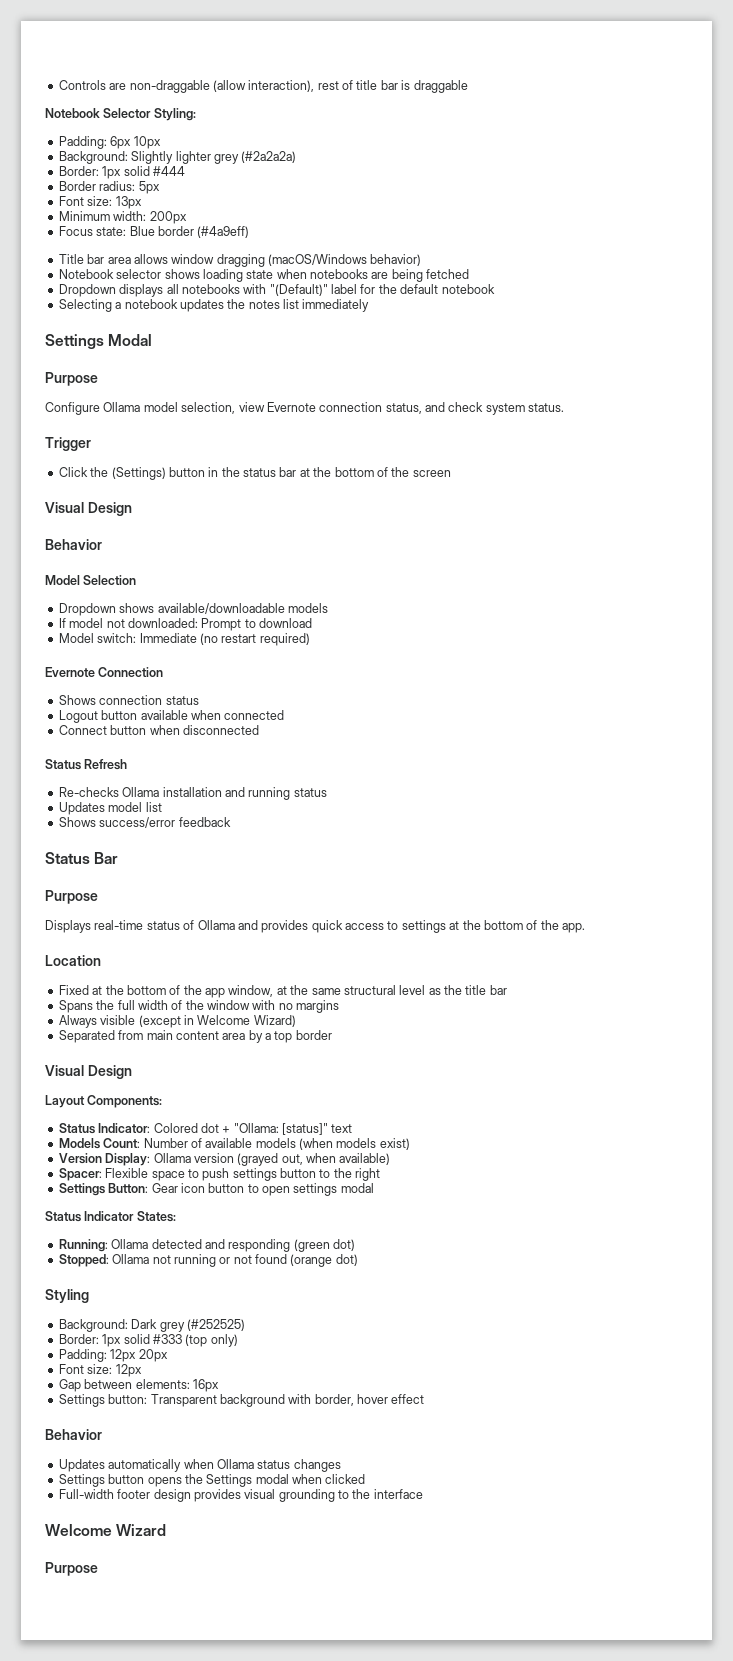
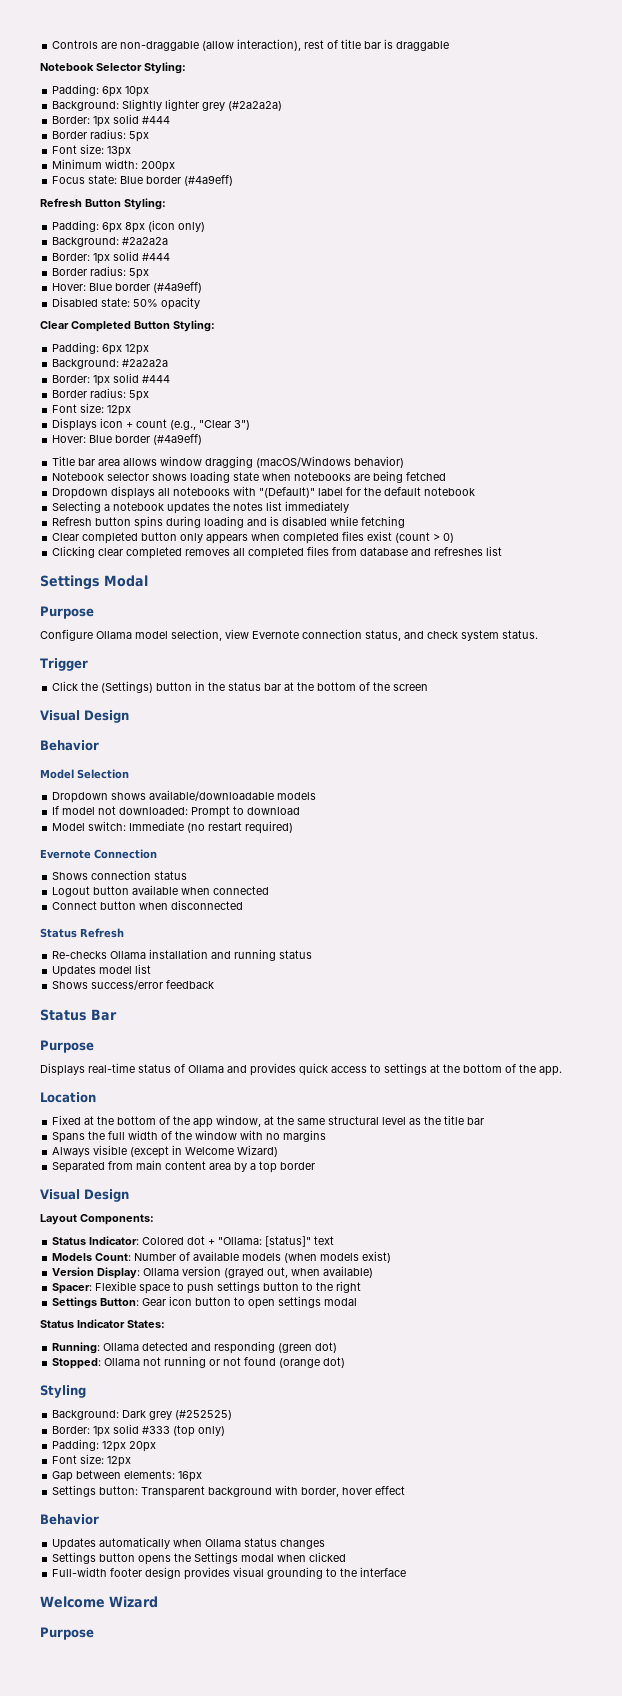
+ Refresh Button Styling:
+ Padding: 6px 8px (icon only)
+ Background: #2a2a2a
+ Border: 1px solid #444
+ Border radius: 5px
+ Hover: Blue border (#4a9eff)
+ Disabled state: 50% opacity
+ Clear Completed Button Styling:
+ Padding: 6px 12px
+ Background: #2a2a2a
+ Border: 1px solid #444
+ Border radius: 5px
+ Font size: 12px
+ Displays icon + count (e.g., "Clear 3")
+ Hover: Blue border (#4a9eff)
+ Refresh button spins during loading and is disabled while fetching
+ Clear completed button only appears when completed files exist (count > 0)
+ Clicking clear completed removes all completed files from database and refreshes list

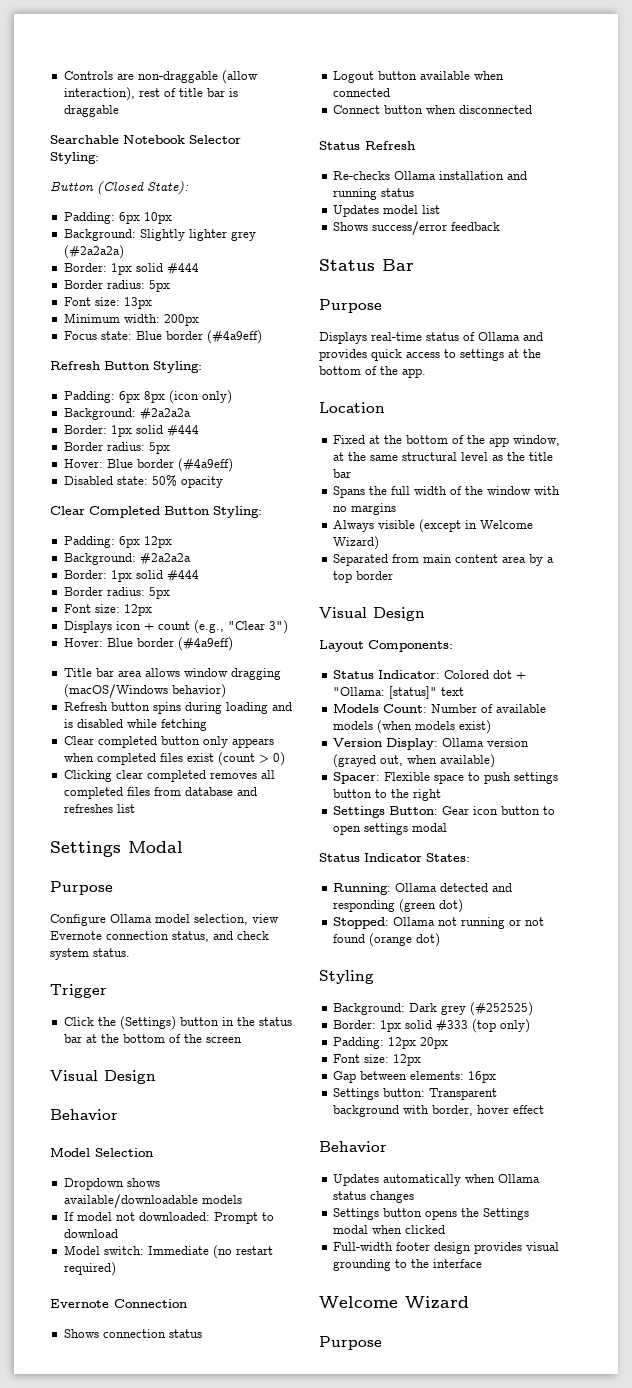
- Notebook Selector Styling:
+ Searchable Notebook Selector Styling:
+ Button (Closed State):
- Notebook selector shows loading state when notebooks are being fetched
- Dropdown displays all notebooks with "(Default)" label for the default notebook
- Selecting a notebook updates the notes list immediately

